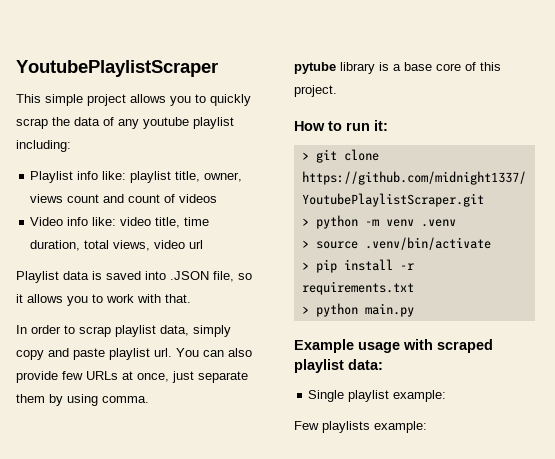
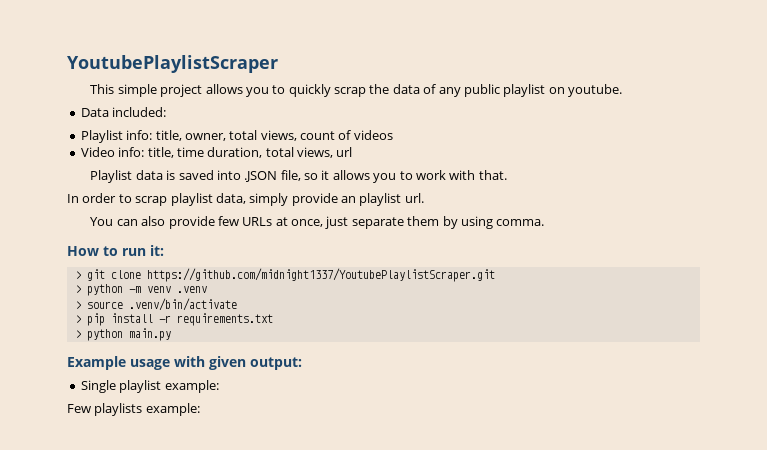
- This simple project allows you to quickly scrap the data of any youtube playlist including:
- Playlist info like: playlist title, owner, views count and count of videos
+ This simple project allows you to quickly scrap the data of any public playlist on youtube.
+ Data included:
+ Playlist info: title, owner, total views, count of videos
- Video info like: video title, time duration, total views, video url
+ Video info: title, time duration, total views, url
- In order to scrap playlist data, simply copy and paste playlist url. You can also provide few URLs at once, just separate them by using comma.
+ In order to scrap playlist data, simply provide an playlist url.
+ You can also provide few URLs at once, just separate them by using comma.
- pytube library is a base core of this project.
- Example usage with scraped playlist data:
+ Example usage with given output:

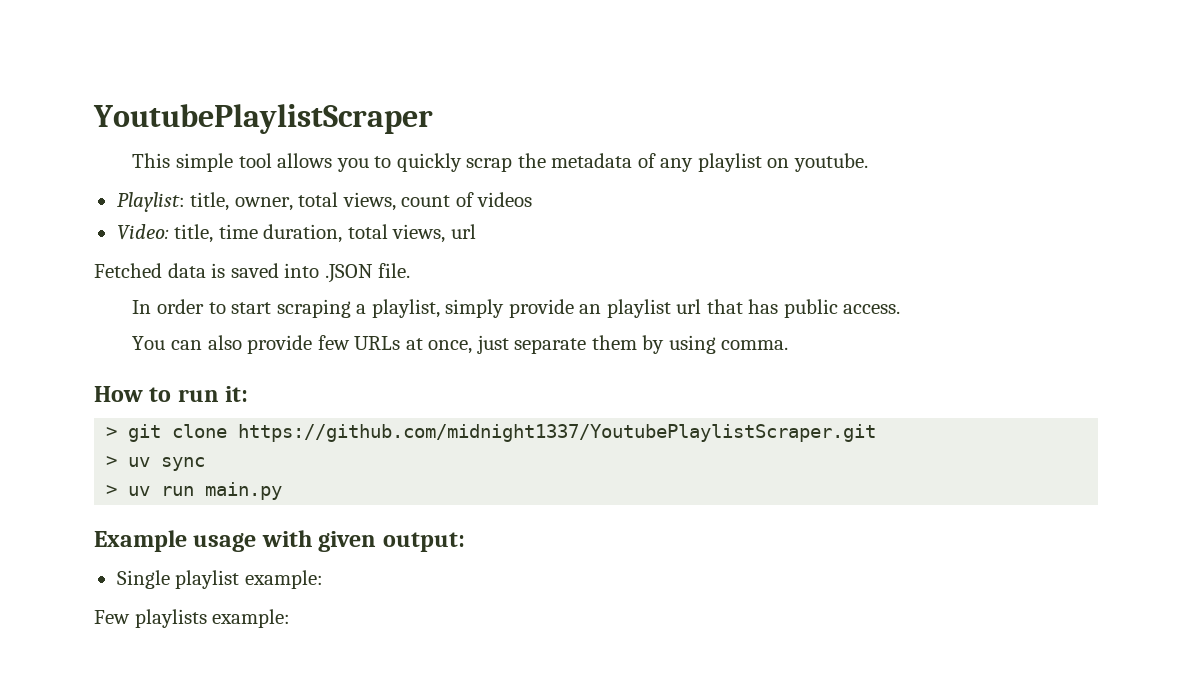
- This simple project allows you to quickly scrap the data of any public playlist on youtube.
+ This simple tool allows you to quickly scrap the metadata of any playlist on youtube.
- Data included:
- Playlist info: title, owner, total views, count of videos
+ Playlist: title, owner, total views, count of videos
- Video info: title, time duration, total views, url
+ Video: title, time duration, total views, url
- Playlist data is saved into .JSON file, so it allows you to work with that.
- In order to scrap playlist data, simply provide an playlist url.
+ Fetched data is saved into .JSON file.
+ In order to start scraping a playlist, simply provide an playlist url that has public access.
- > python -m venv .venv
- > source .venv/bin/activate
- > pip install -r requirements.txt
- > python main.py
+ > uv sync
+ > uv run main.py

